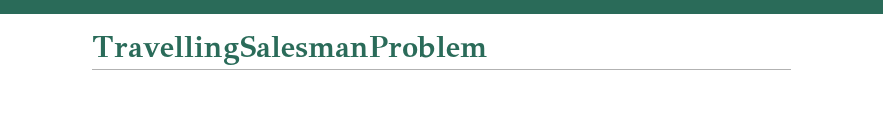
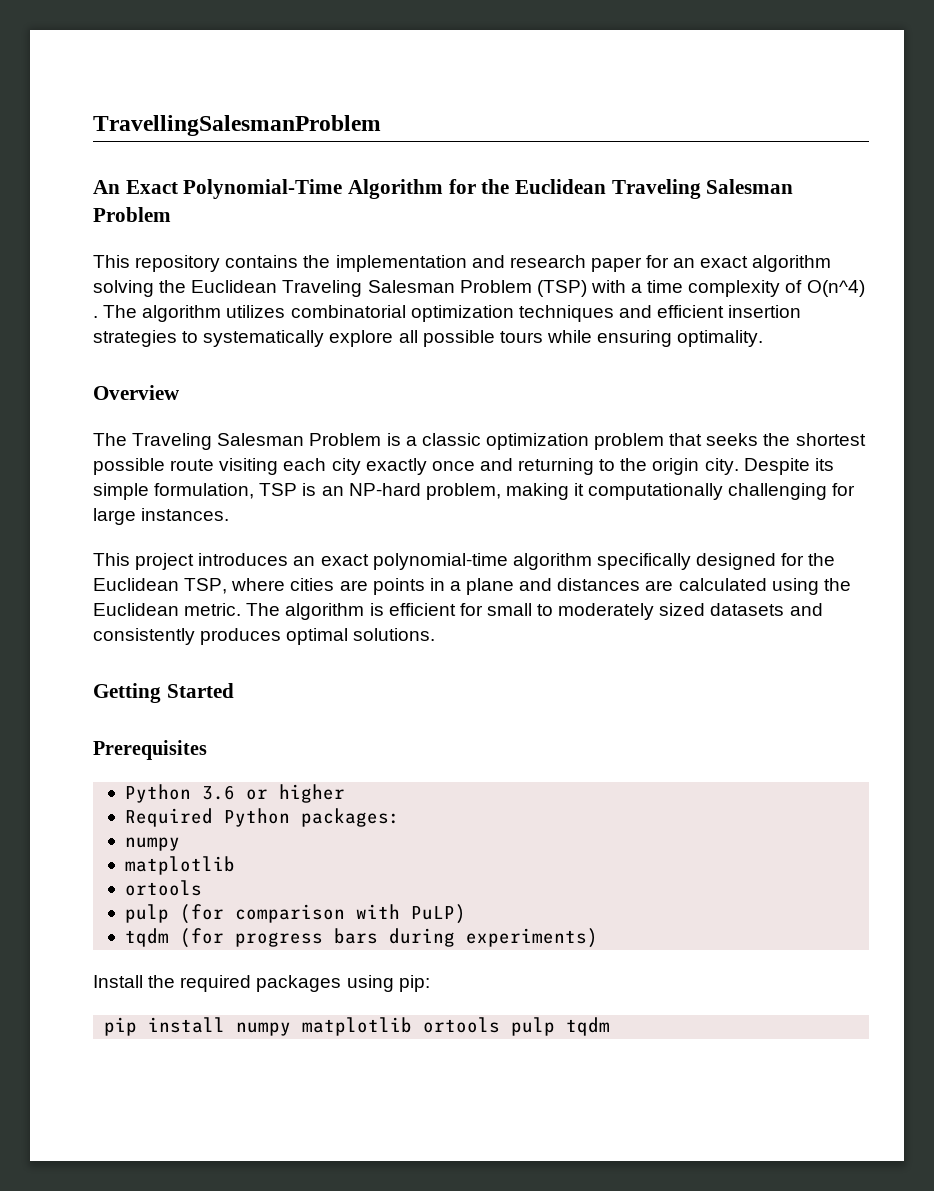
+ An Exact Polynomial-Time Algorithm for the Euclidean Traveling Salesman Problem
+ This repository contains the implementation and research paper for an exact algorithm solving the Euclidean Traveling Salesman Problem (TSP) with a time complexity of O(n^4) . The algorithm utilizes combinatorial optimization techniques and efficient insertion strategies to systematically explore all possible tours while ensuring optimality.
+ Overview
+ The Traveling Salesman Problem is a classic optimization problem that seeks the shortest possible route visiting each city exactly once and returning to the origin city. Despite its simple formulation, TSP is an NP-hard problem, making it computationally challenging for large instances.
+ This project introduces an exact polynomial-time algorithm specifically designed for the Euclidean TSP, where cities are points in a plane and distances are calculated using the Euclidean metric. The algorithm is efficient for small to moderately sized datasets and consistently produces optimal solutions.
+ Getting Started
+ Prerequisites
+ Python 3.6 or higher
+ Required Python packages:
+ numpy
+ matplotlib
+ ortools
+ pulp (for comparison with PuLP)
+ tqdm (for progress bars during experiments)
+ Install the required packages using pip:
+ pip install numpy matplotlib ortools pulp tqdm

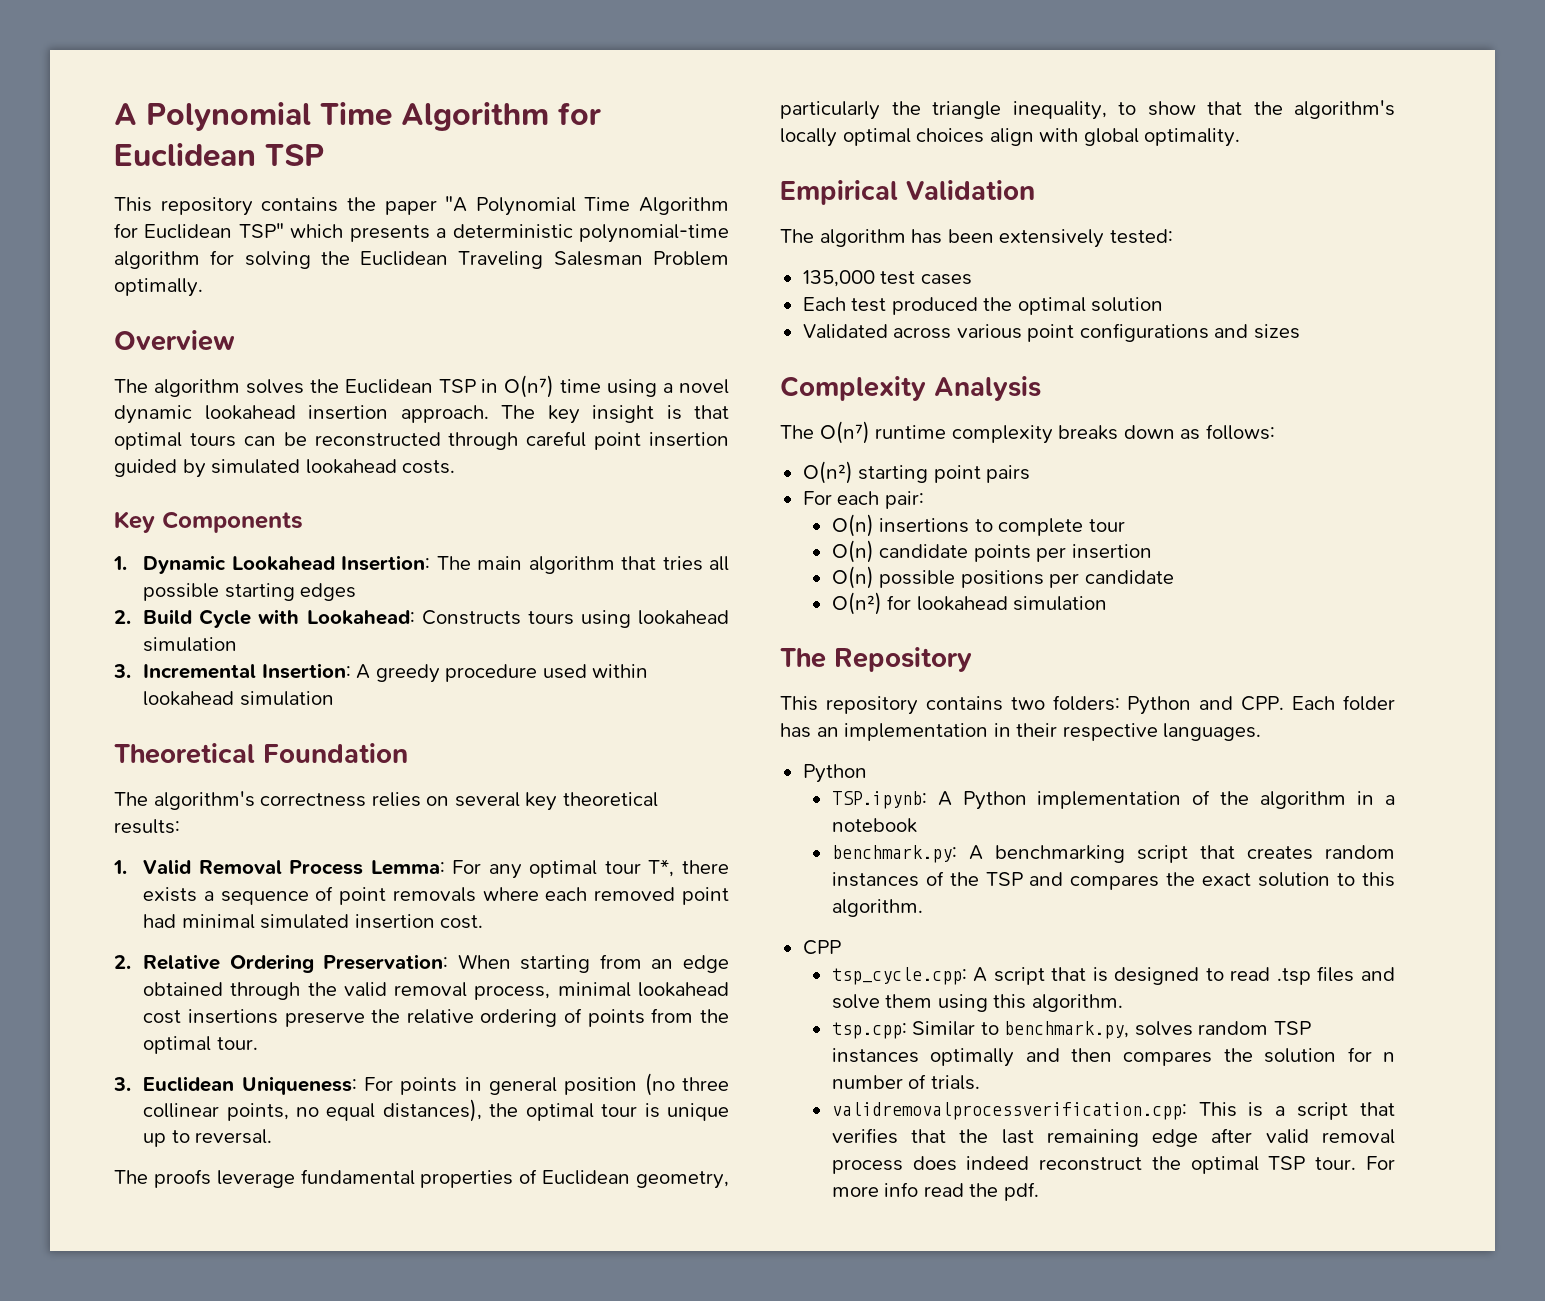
- TravellingSalesmanProblem
- An Exact Polynomial-Time Algorithm for the Euclidean Traveling Salesman Problem
- This repository contains the implementation and research paper for an exact algorithm solving the Euclidean Traveling Salesman Problem (TSP) with a time complexity of O(n^4) . The algorithm utilizes combinatorial optimization techniques and efficient insertion strategies to systematically explore all possible tours while ensuring optimality.
+ A Polynomial Time Algorithm for Euclidean TSP
+ This repository contains the paper "A Polynomial Time Algorithm for Euclidean TSP" which presents a deterministic polynomial-time algorithm for solving the Euclidean Traveling Salesman Problem optimally.
  Overview
- The Traveling Salesman Problem is a classic optimization problem that seeks the shortest possible route visiting each city exactly once and returning to the origin city. Despite its simple formulation, TSP is an NP-hard problem, making it computationally challenging for large instances.
- This project introduces an exact polynomial-time algorithm specifically designed for the Euclidean TSP, where cities are points in a plane and distances are calculated using the Euclidean metric. The algorithm is efficient for small to moderately sized datasets and consistently produces optimal solutions.
- Getting Started
- Prerequisites
- Python 3.6 or higher
- Required Python packages:
- numpy
- matplotlib
- ortools
- pulp (for comparison with PuLP)
- tqdm (for progress bars during experiments)
- Install the required packages using pip:
- pip install numpy matplotlib ortools pulp tqdm
+ The algorithm solves the Euclidean TSP in O(n⁷) time using a novel dynamic lookahead insertion approach. The key insight is that optimal tours can be reconstructed through careful point insertion guided by simulated lookahead costs.
+ Key Components
+ 1. Dynamic Lookahead Insertion: The main algorithm that tries all possible starting edges
+ 2. Build Cycle with Lookahead: Constructs tours using lookahead simulation
+ 3. Incremental Insertion: A greedy procedure used within lookahead simulation
+ Theoretical Foundation
+ The algorithm's correctness relies on several key theoretical results:
+ 1. Valid Removal Process Lemma: For any optimal tour T*, there exists a sequence of point removals where each removed point had minimal simulated insertion cost.
+ 2. Relative Ordering Preservation: When starting from an edge obtained through the valid removal process, minimal lookahead cost insertions preserve the relative ordering of points from the optimal tour.
+ 3. Euclidean Uniqueness: For points in general position (no three collinear points, no equal distances), the optimal tour is unique up to reversal.
+ The proofs leverage fundamental properties of Euclidean geometry, particularly the triangle inequality, to show that the algorithm's locally optimal choices align with global optimality.
+ Empirical Validation
+ The algorithm has been extensively tested:
+ 135,000 test cases
+ Each test produced the optimal solution
+ Validated across various point configurations and sizes
+ Complexity Analysis
+ The O(n⁷) runtime complexity breaks down as follows:
+ O(n²) starting point pairs
+ For each pair:
+ O(n) insertions to complete tour
+ O(n) candidate points per insertion
+ O(n) possible positions per candidate
+ O(n²) for lookahead simulation
+ The Repository
+ This repository contains two folders: Python and CPP. Each folder has an implementation in their respective languages.
+ Python
+ TSP.ipynb: A Python implementation of the algorithm in a notebook
+ benchmark.py: A benchmarking script that creates random instances of the TSP and compares the exact solution to this algorithm.
+ CPP
+ tsp_cycle.cpp: A script that is designed to read .tsp files and solve them using this algorithm.
+ tsp.cpp: Similar to benchmark.py, solves random TSP instances optimally and then compares the solution for n number of trials.
+ validremovalprocessverification.cpp: This is a script that verifies that the last remaining edge after valid removal process does indeed reconstruct the optimal TSP tour. For more info read the pdf.

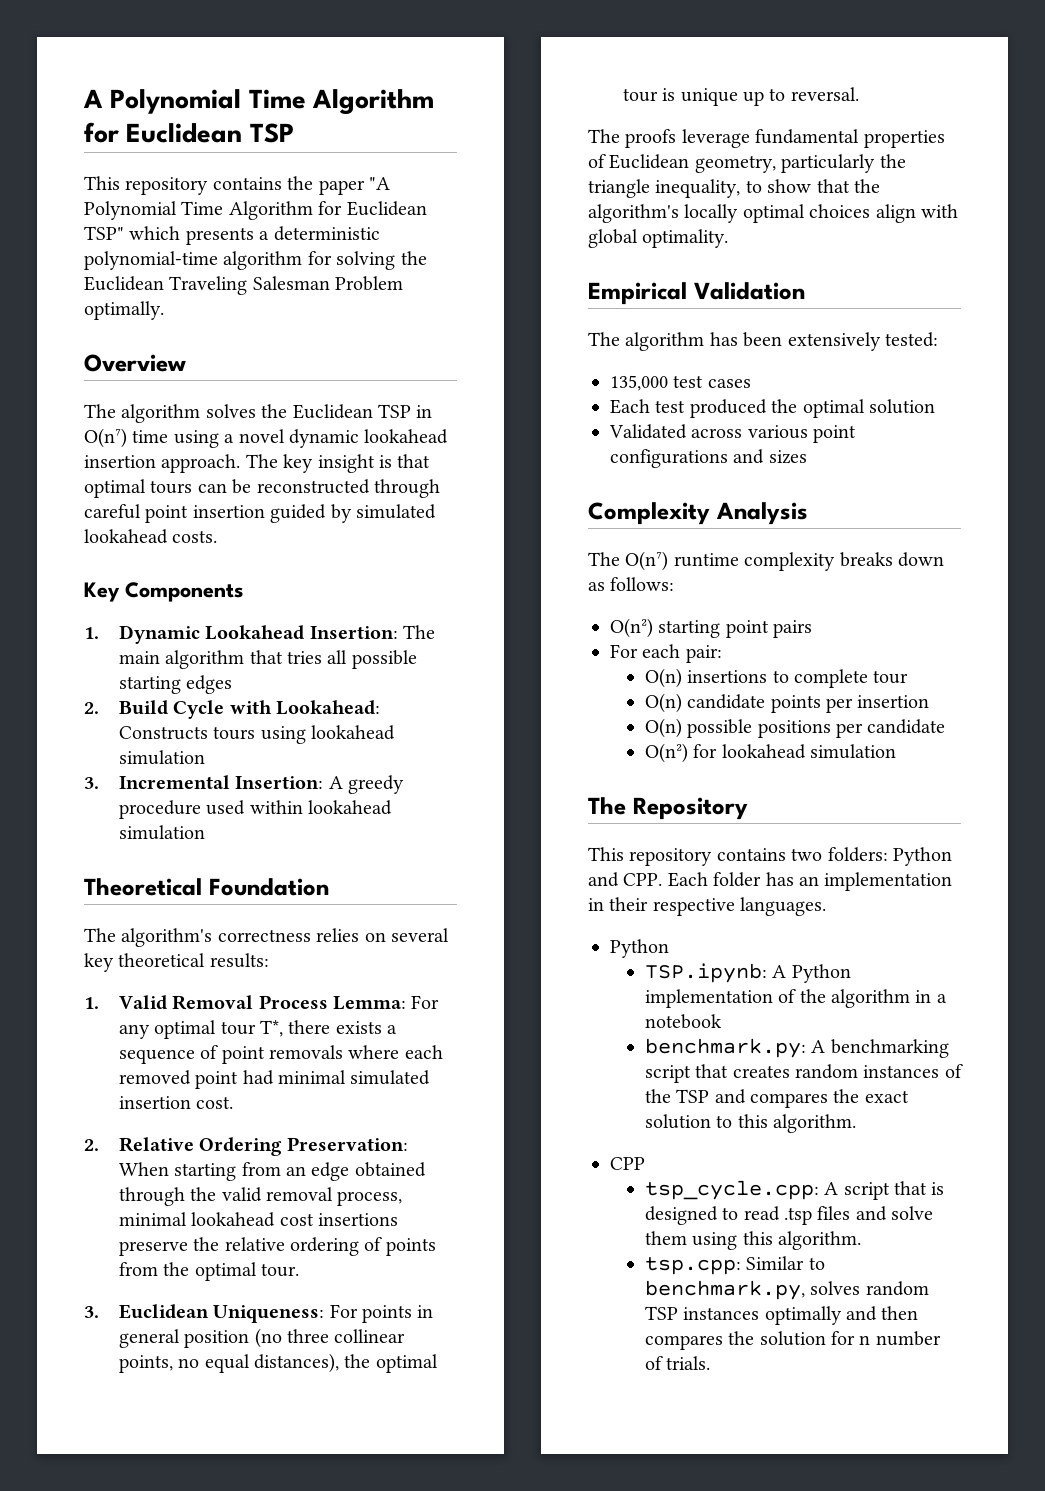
- validremovalprocessverification.cpp: This is a script that verifies that the last remaining edge after valid removal process does indeed reconstruct the optimal TSP tour. For more info read the pdf.

